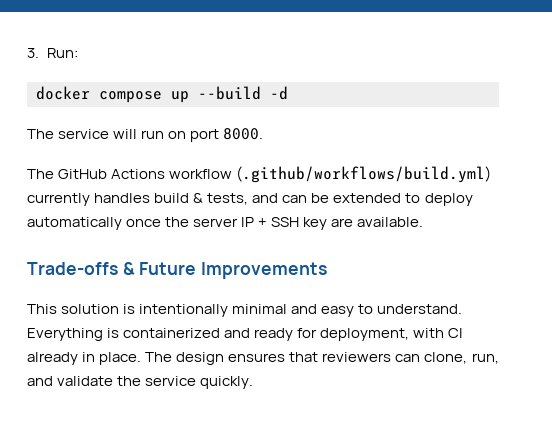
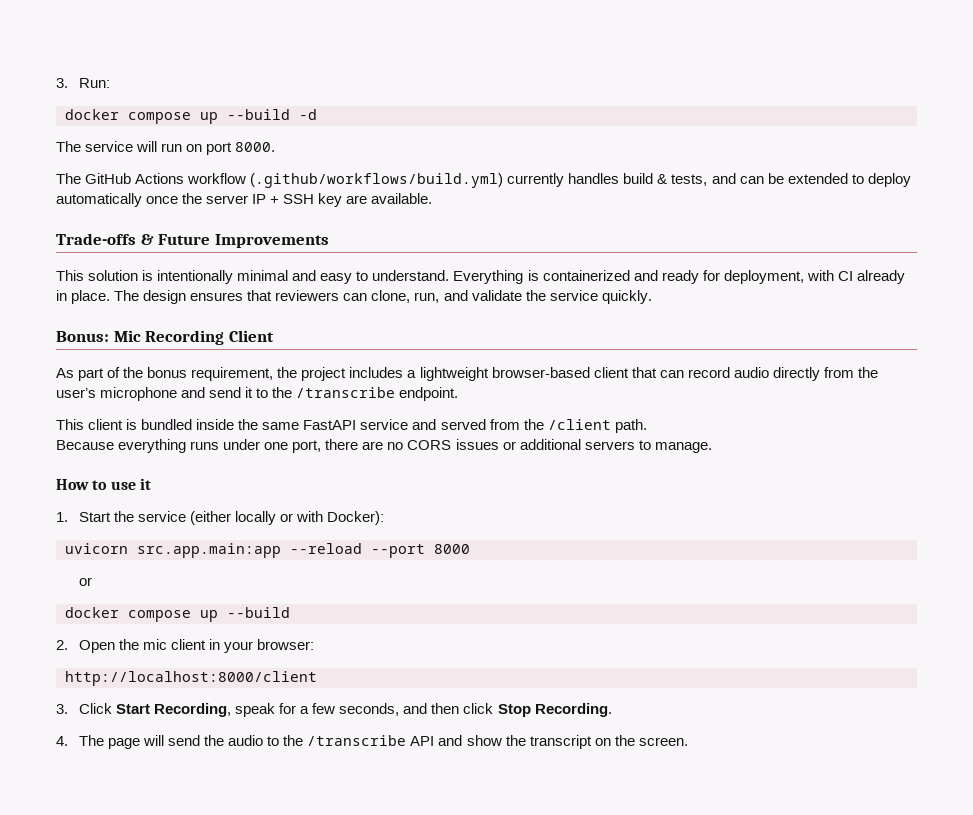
+ Bonus: Mic Recording Client
+ As part of the bonus requirement, the project includes a lightweight browser-based client that can record audio directly from the user’s microphone and send it to the /transcribe endpoint.
+ This client is bundled inside the same FastAPI service and served from the /client path.
+ Because everything runs under one port, there are no CORS issues or additional servers to manage.
+ How to use it
+ 1. Start the service (either locally or with Docker):
+ uvicorn src.app.main:app --reload --port 8000
+ or
+ docker compose up --build
+ 2. Open the mic client in your browser:
+ http://localhost:8000/client
+ 3. Click Start Recording, speak for a few seconds, and then click Stop Recording.
+ 4. The page will send the audio to the /transcribe API and show the transcript on the screen.

